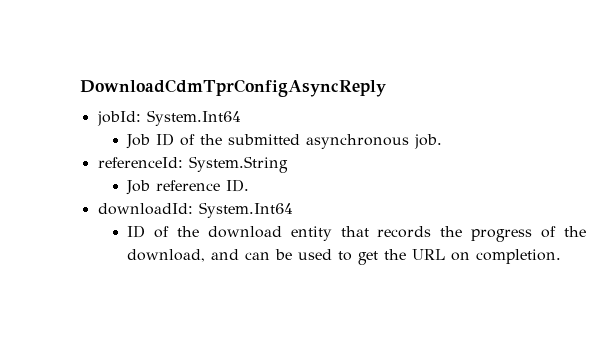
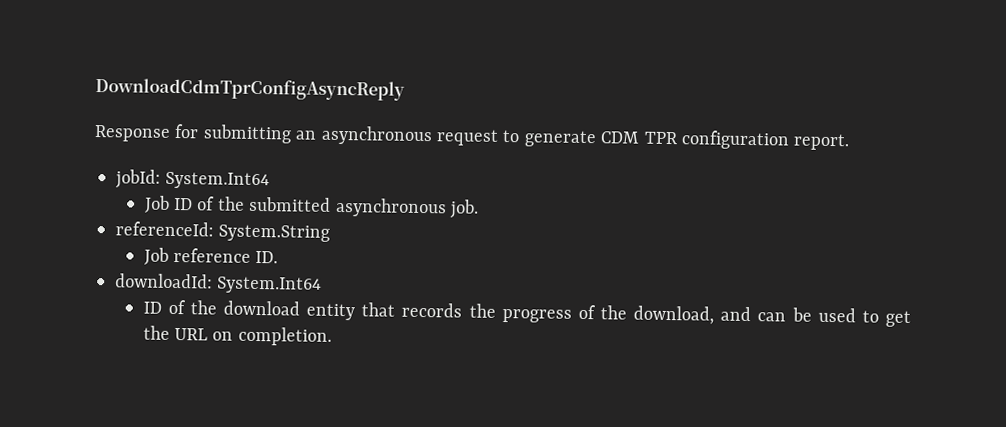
+ Response for submitting an asynchronous request to generate CDM TPR configuration report.

